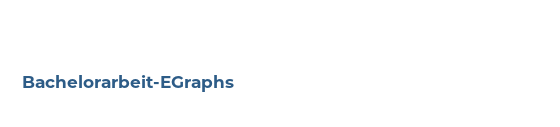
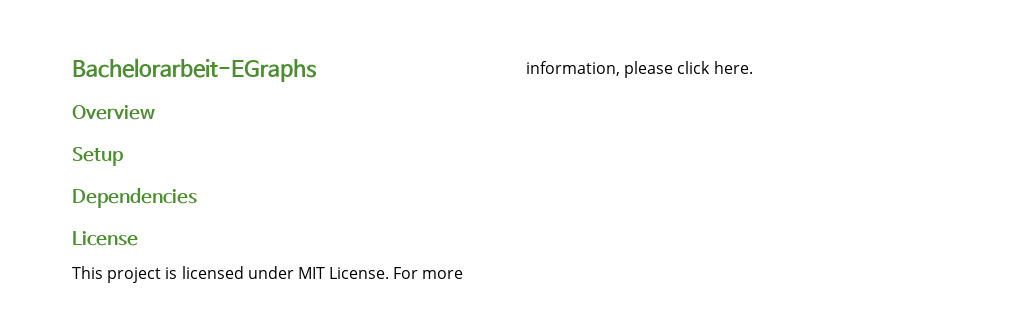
+ Overview
+ Setup
+ Dependencies
+ License
+ This project is licensed under MIT License. For more information, please click here.

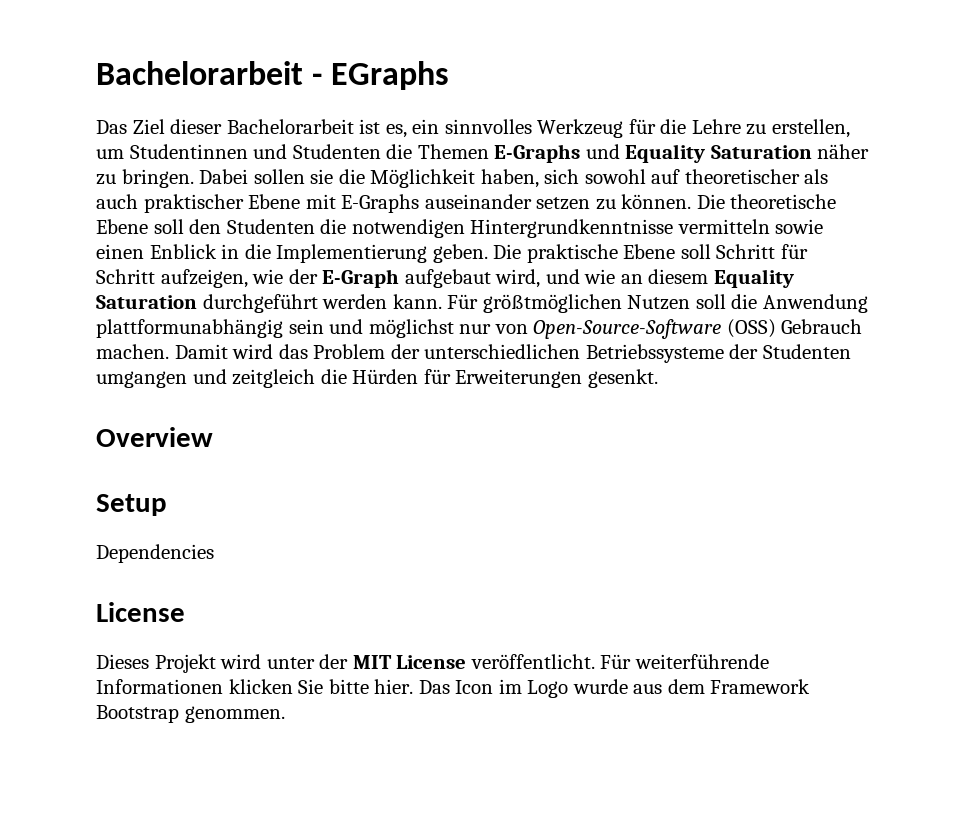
- Bachelorarbeit-EGraphs
+ Bachelorarbeit - EGraphs
+ Das Ziel dieser Bachelorarbeit ist es, ein sinnvolles Werkzeug für die Lehre zu erstellen, um Studentinnen und Studenten die Themen E-Graphs und Equality Saturation näher zu bringen. Dabei sollen sie die Möglichkeit haben, sich sowohl auf theoretischer als auch praktischer Ebene mit E-Graphs auseinander setzen zu können. Die theoretische Ebene soll den Studenten die notwendigen Hintergrundkenntnisse vermitteln sowie einen Enblick in die Implementierung geben. Die praktische Ebene soll Schritt für Schritt aufzeigen, wie der E-Graph aufgebaut wird, und wie an diesem Equality Saturation durchgeführt werden kann. Für größtmöglichen Nutzen soll die Anwendung plattformunabhängig sein und möglichst nur von Open-Source-Software (OSS) Gebrauch machen. Damit wird das Problem der unterschiedlichen Betriebssysteme der Studenten umgangen und zeitgleich die Hürden für Erweiterungen gesenkt.
  Overview
  Setup
  Dependencies
  License
- This project is licensed under MIT License. For more information, please click here.
+ Dieses Projekt wird unter der MIT License veröffentlicht. Für weiterführende Informationen klicken Sie bitte hier. Das Icon im Logo wurde aus dem Framework Bootstrap genommen.

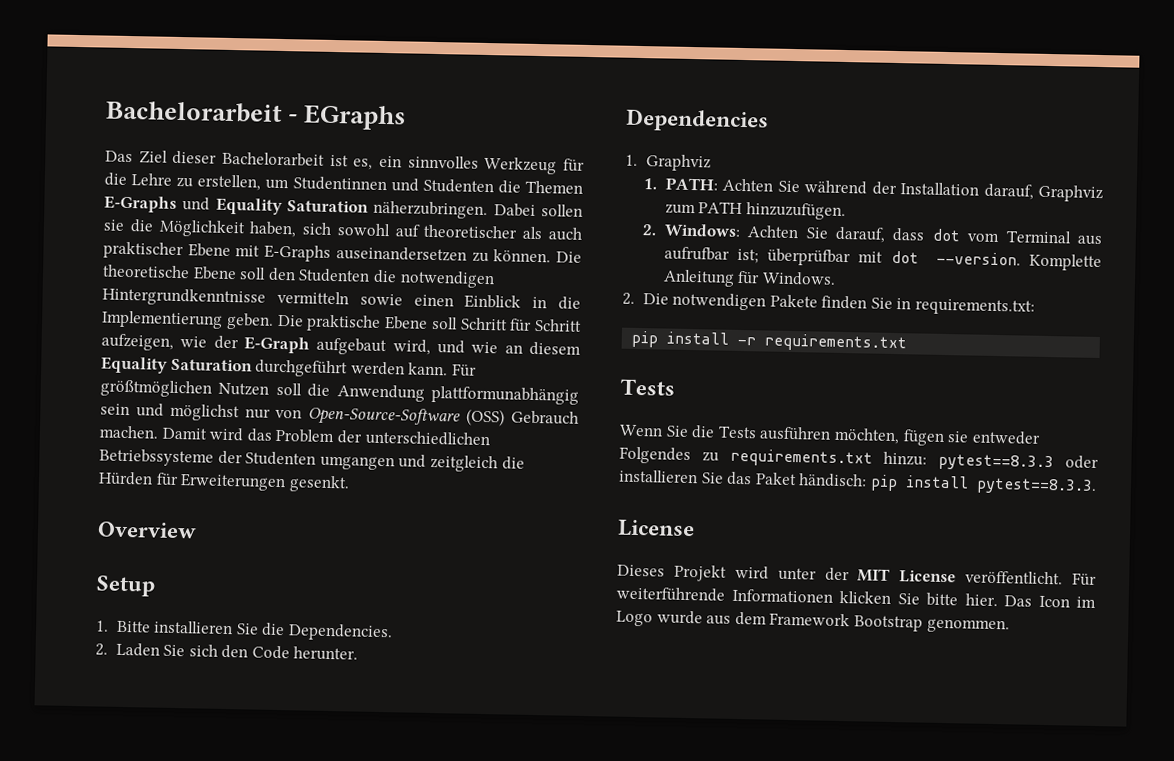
- Das Ziel dieser Bachelorarbeit ist es, ein sinnvolles Werkzeug für die Lehre zu erstellen, um Studentinnen und Studenten die Themen E-Graphs und Equality Saturation näher zu bringen.
+ Das Ziel dieser Bachelorarbeit ist es, ein sinnvolles Werkzeug für die Lehre zu erstellen, um Studentinnen und Studenten die Themen E-Graphs und Equality Saturation näherzubringen.
- Dabei sollen sie die Möglichkeit haben, sich sowohl auf theoretischer als auch praktischer Ebene mit E-Graphs auseinander setzen zu können.
+ Dabei sollen sie die Möglichkeit haben, sich sowohl auf theoretischer als auch praktischer Ebene mit E-Graphs auseinandersetzen zu können.
- Die theoretische Ebene soll den Studenten die notwendigen Hintergrundkenntnisse vermitteln sowie einen Enblick in die Implementierung geben.
+ Die theoretische Ebene soll den Studenten die notwendigen Hintergrundkenntnisse vermitteln sowie einen Einblick in die Implementierung geben.
+ 1. Bitte installieren Sie die Dependencies.
+ 2. Laden Sie sich den Code herunter.
  Dependencies
+ 1. Graphviz
+ 1. PATH: Achten Sie während der Installation darauf, Graphviz zum PATH hinzuzufügen.
+ 2. Windows: Achten Sie darauf, dass dot vom Terminal aus aufrufbar ist; überprüfbar mit dot --version. Komplette Anleitung für Windows.
+ 2. Die notwendigen Pakete finden Sie in requirements.txt:
+ pip install -r requirements.txt
+ Tests
+ Wenn Sie die Tests ausführen möchten, fügen sie entweder Folgendes zu requirements.txt hinzu: pytest==8.3.3 oder installieren Sie das Paket händisch: pip install pytest==8.3.3.

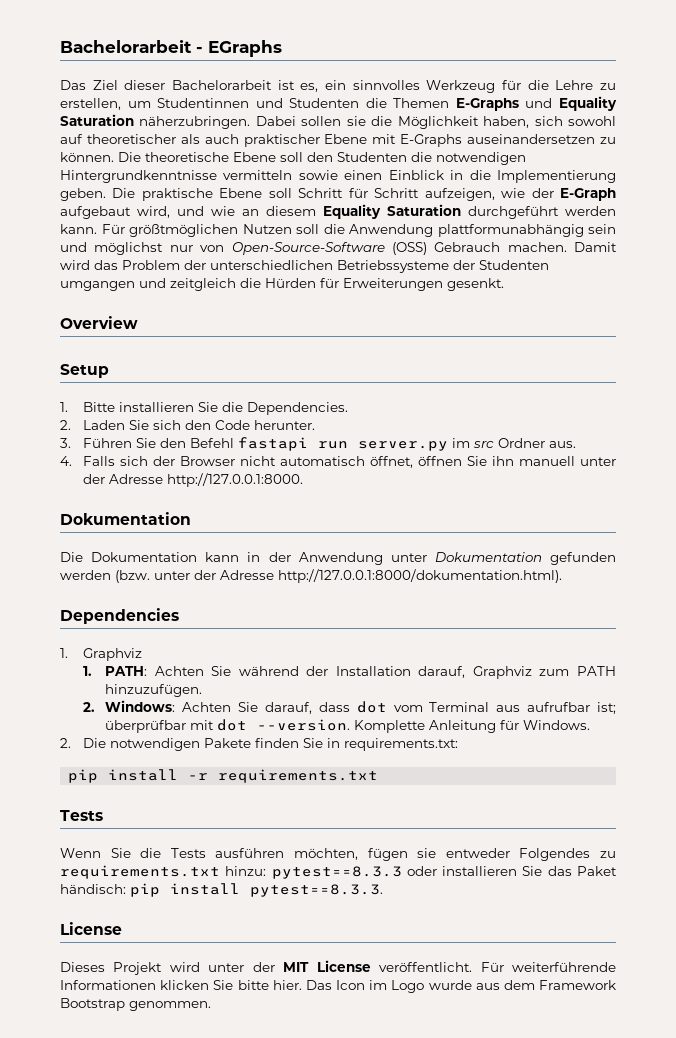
+ 3. Führen Sie den Befehl fastapi run server.py im src Ordner aus.
+ 4. Falls sich der Browser nicht automatisch öffnet, öffnen Sie ihn manuell unter der Adresse http://127.0.0.1:8000.
+ Dokumentation
+ Die Dokumentation kann in der Anwendung unter Dokumentation gefunden werden (bzw. unter der Adresse http://127.0.0.1:8000/dokumentation.html).

